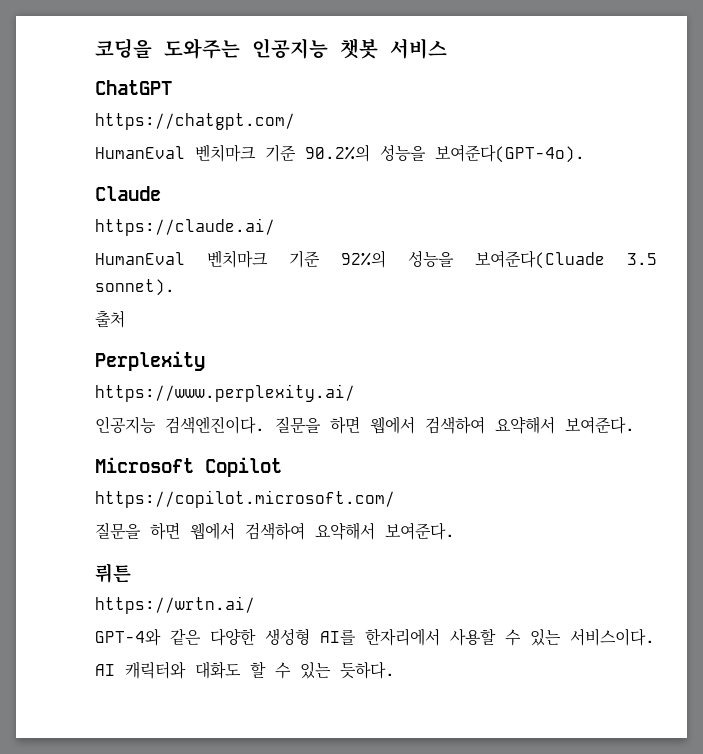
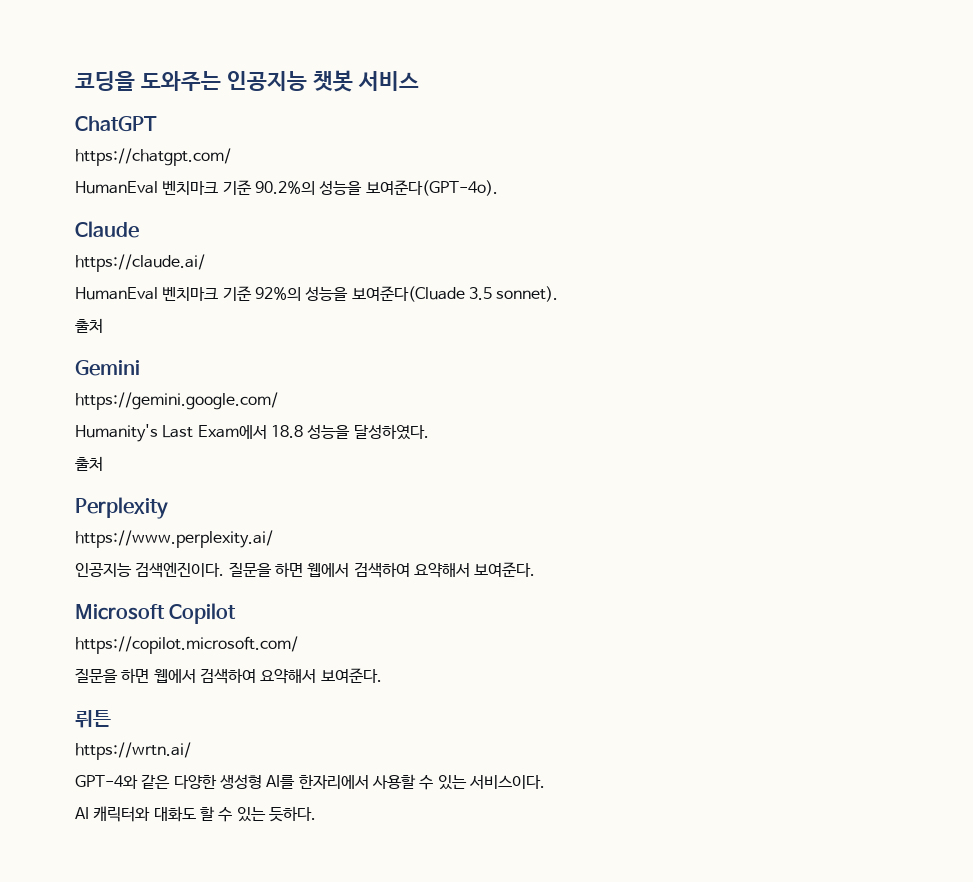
+ Gemini
+ https://gemini.google.com/
+ Humanity's Last Exam에서 18.8 성능을 달성하였다.
+ 출처

